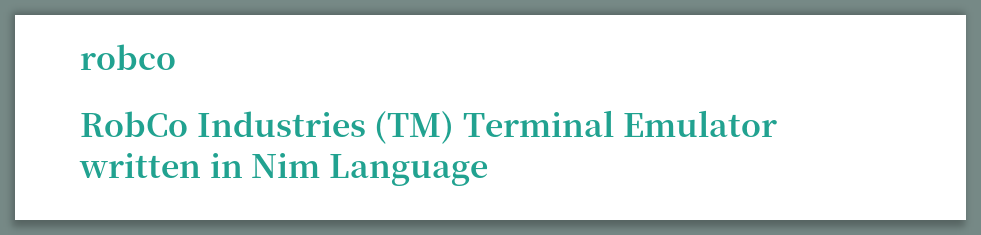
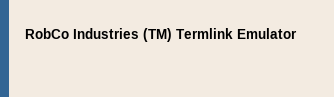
- robco
- RobCo Industries (TM) Terminal Emulator written in Nim Language
+ RobCo Industries (TM) Termlink Emulator

